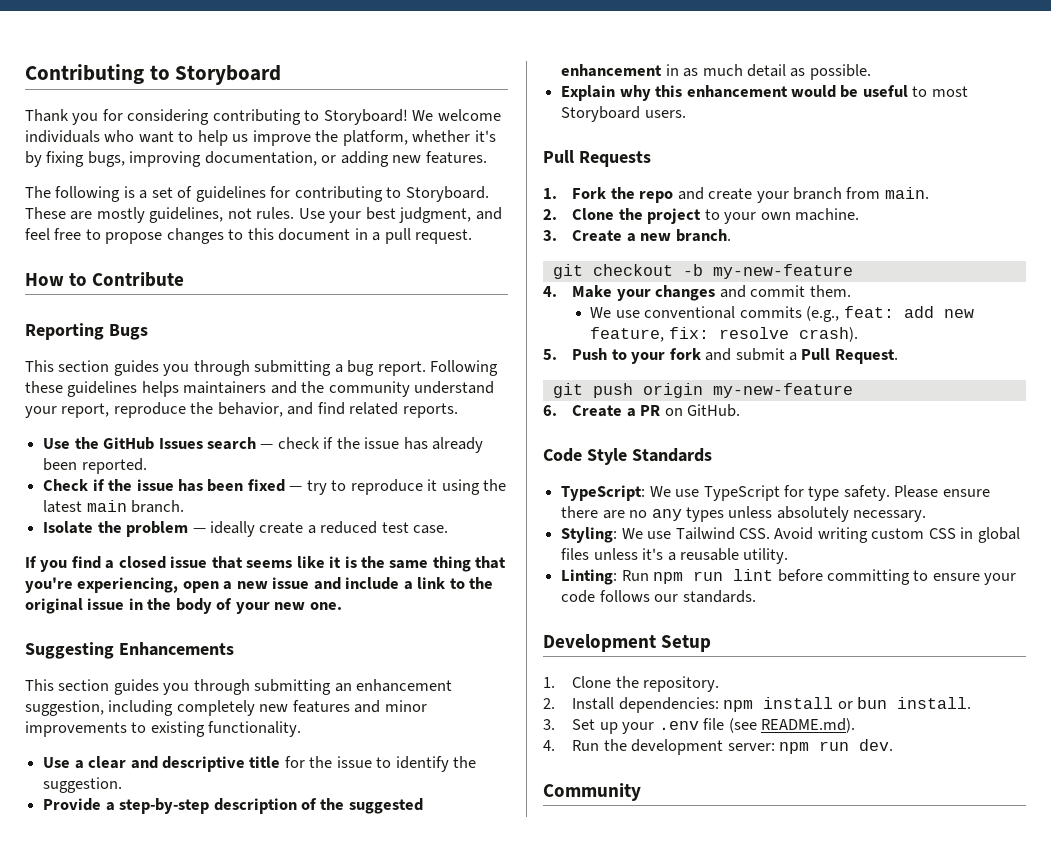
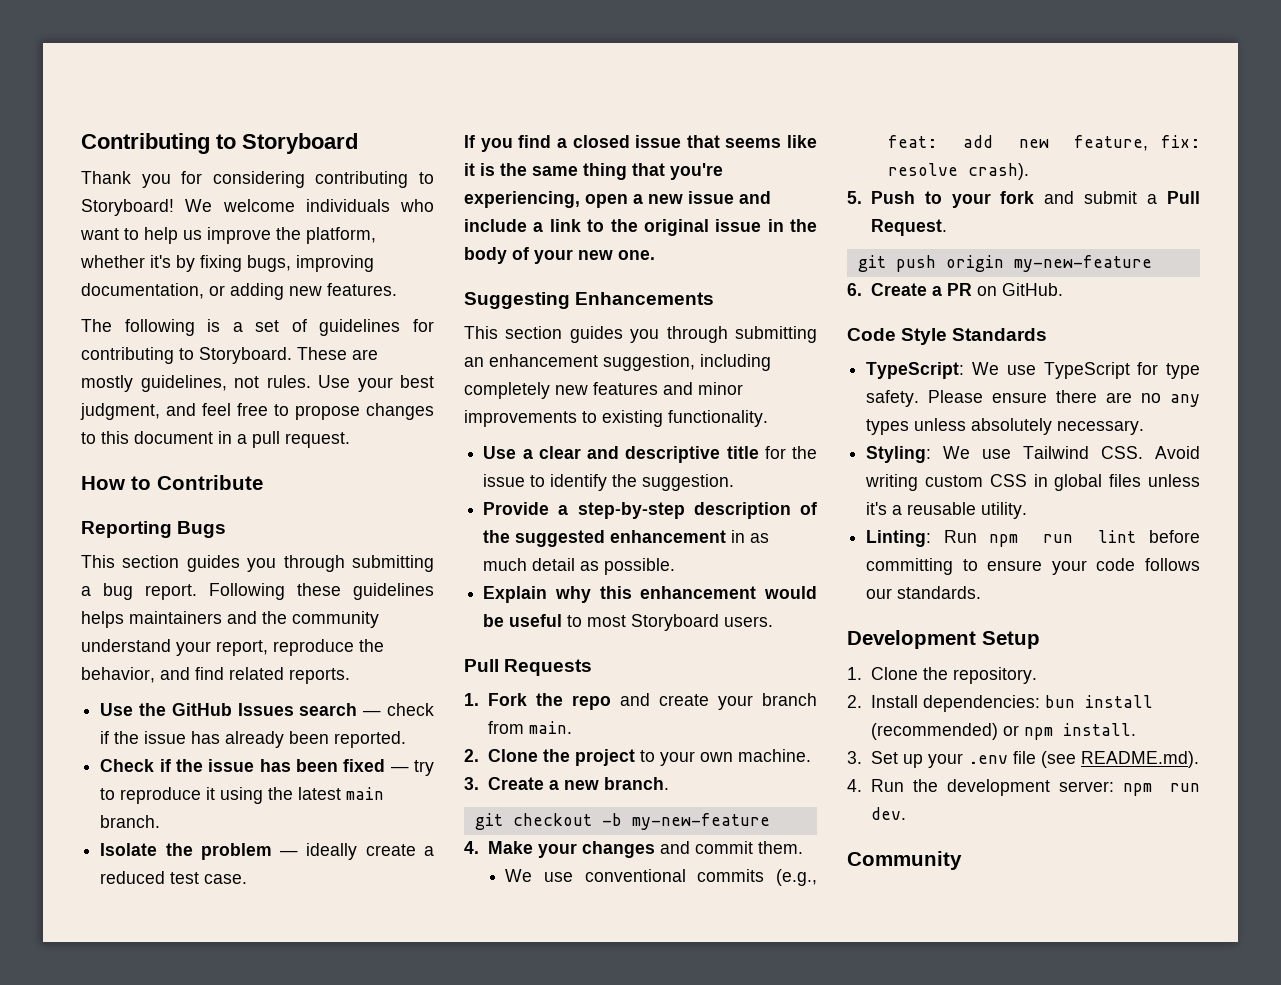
- 2. Install dependencies: npm install or bun install.
+ 2. Install dependencies: bun install (recommended) or npm install.

